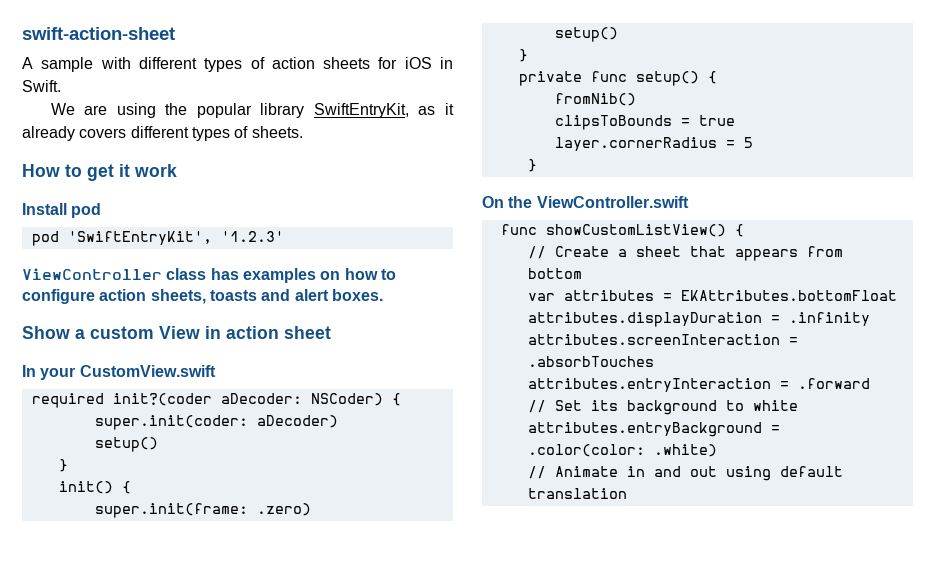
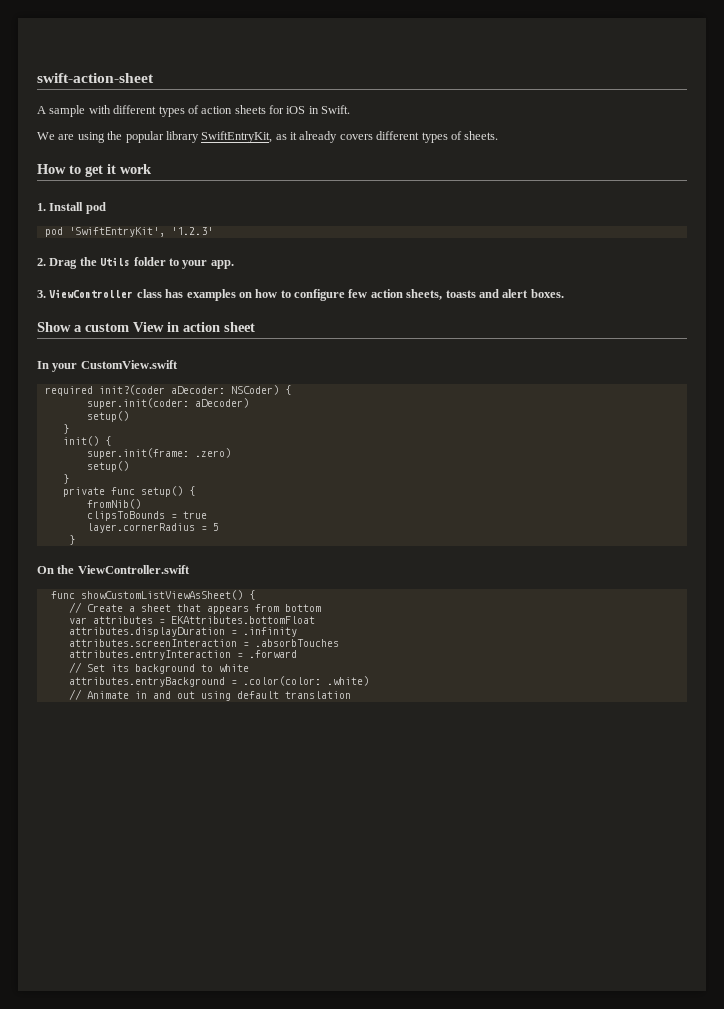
- Install pod
+ 1. Install pod
- ViewController class has examples on how to configure action sheets, toasts and alert boxes.
+ 2. Drag the Utils folder to your app.
+ 3. ViewController class has examples on how to configure few action sheets, toasts and alert boxes.
- func showCustomListView() {
+ func showCustomListViewAsSheet() {

